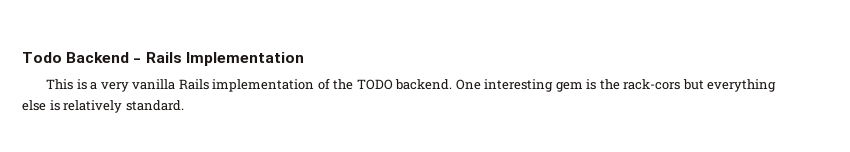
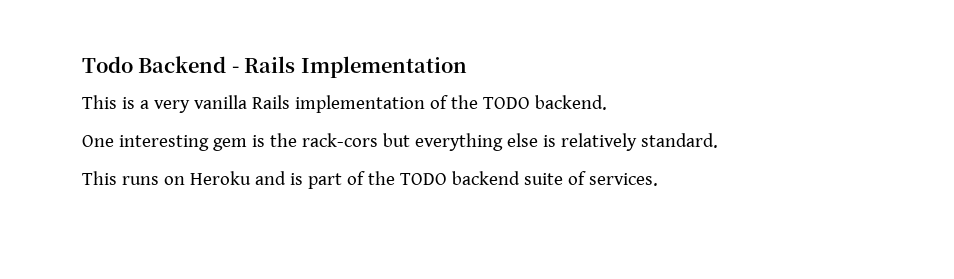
- This is a very vanilla Rails implementation of the TODO backend. One interesting gem is the rack-cors but everything else is relatively standard.
+ This is a very vanilla Rails implementation of the TODO backend.
+ One interesting gem is the rack-cors but everything else is relatively standard.
+ This runs on Heroku and is part of the TODO backend suite of services.

